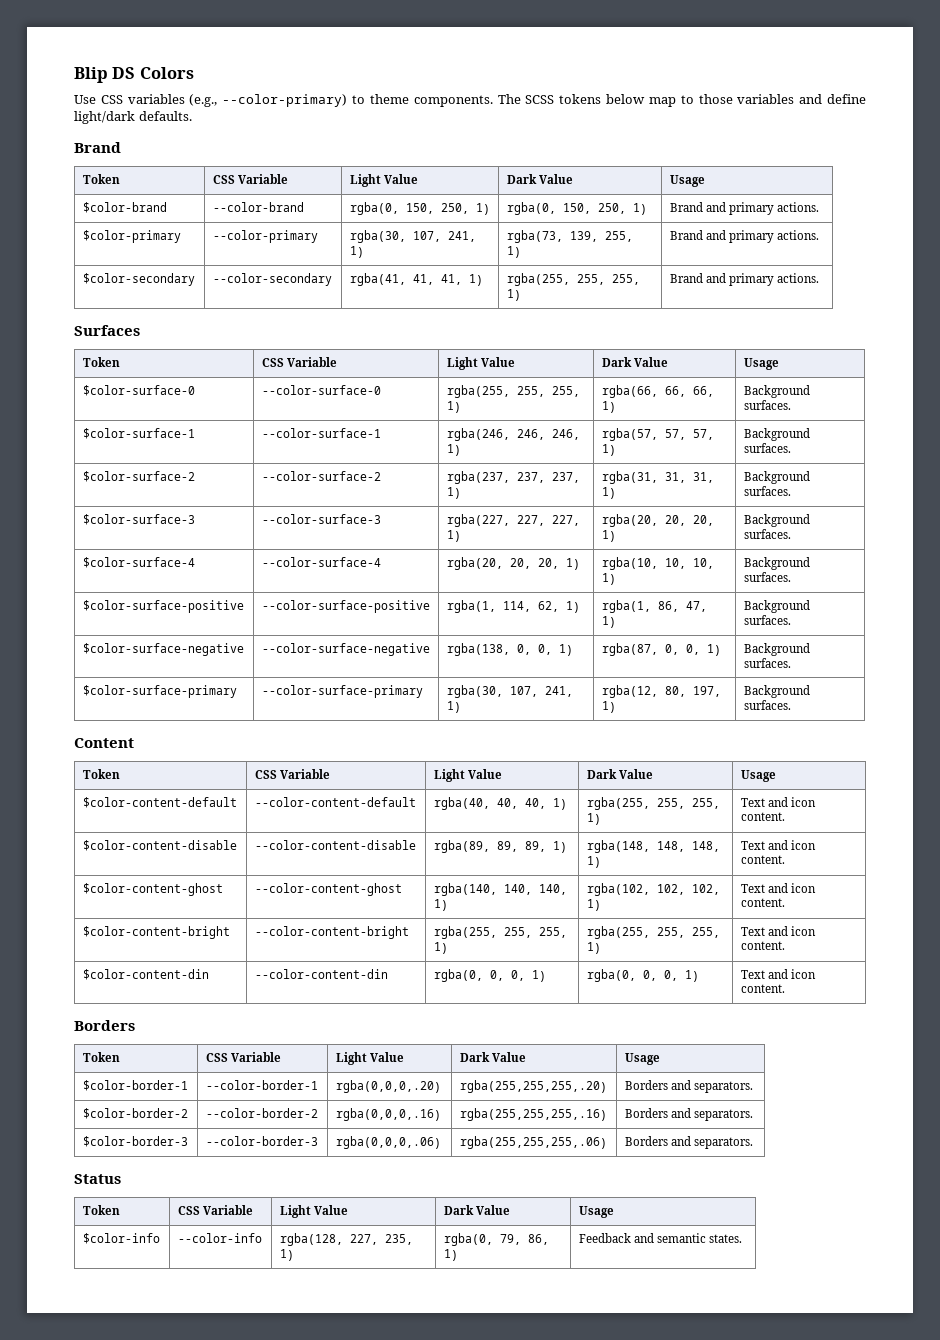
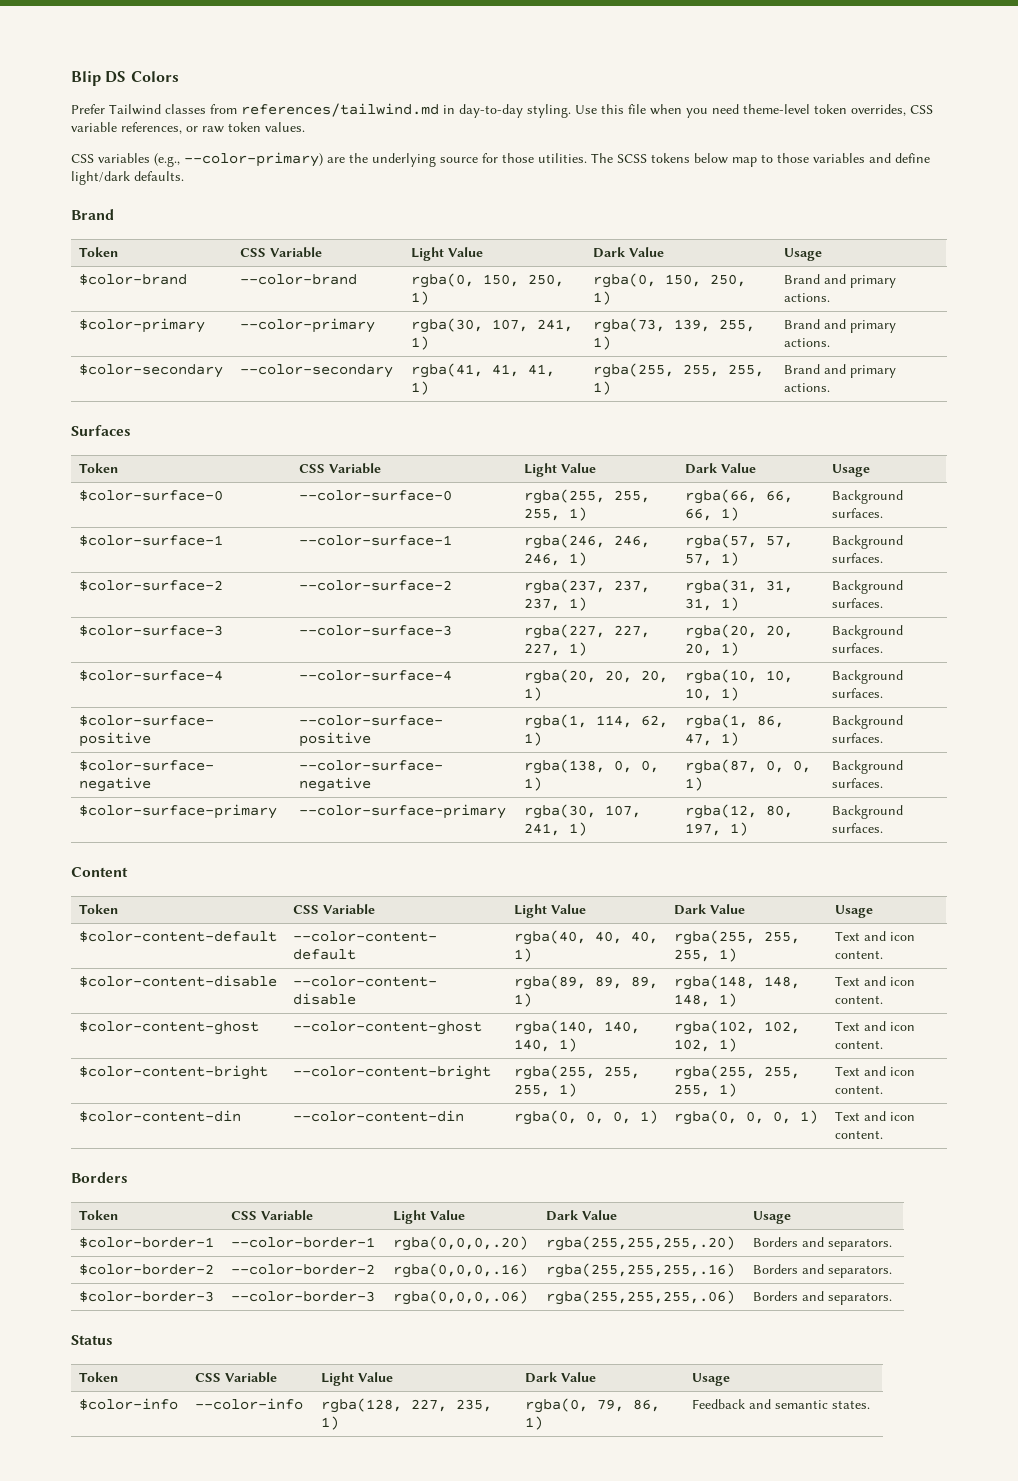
- Use CSS variables (e.g., --color-primary) to theme components.
+ Prefer Tailwind classes from references/tailwind.md in day-to-day styling. Use this file when you need theme-level token overrides, CSS variable references, or raw token values.
+ CSS variables (e.g., --color-primary) are the underlying source for those utilities.

